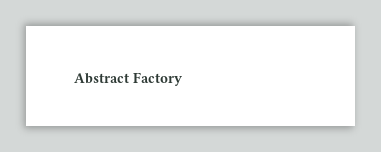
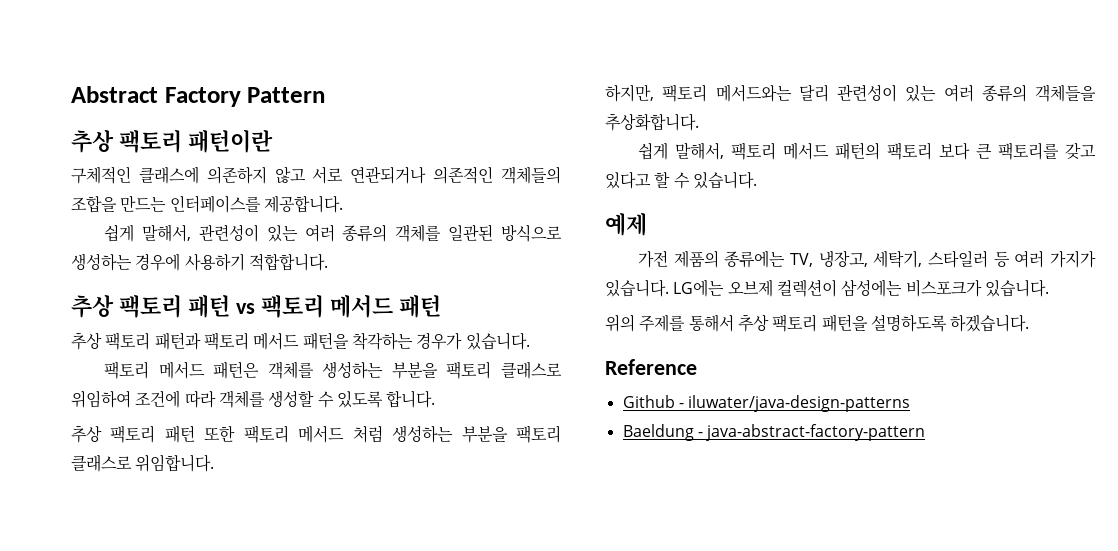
- Abstract Factory
+ Abstract Factory Pattern
+ 추상 팩토리 패턴이란
+ 구체적인 클래스에 의존하지 않고 서로 연관되거나 의존적인 객체들의 조합을 만드는 인터페이스를 제공합니다.
+ 쉽게 말해서, 관련성이 있는 여러 종류의 객체를 일관된 방식으로 생성하는 경우에 사용하기 적합합니다.
+ 추상 팩토리 패턴 vs 팩토리 메서드 패턴
+ 추상 팩토리 패턴과 팩토리 메서드 패턴을 착각하는 경우가 있습니다.
+ 팩토리 메서드 패턴은 객체를 생성하는 부분을 팩토리 클래스로 위임하여 조건에 따라 객체를 생성할 수 있도록 합니다.
+ 추상 팩토리 패턴 또한 팩토리 메서드 처럼 생성하는 부분을 팩토리 클래스로 위임합니다.
+ 하지만, 팩토리 메서드와는 달리 관련성이 있는 여러 종류의 객체들을 추상화합니다.
+ 쉽게 말해서, 팩토리 메서드 패턴의 팩토리 보다 큰 팩토리를 갖고 있다고 할 수 있습니다.
+ 예제
+ 가전 제품의 종류에는 TV, 냉장고, 세탁기, 스타일러 등 여러 가지가 있습니다. LG에는 오브제 컬렉션이 삼성에는 비스포크가 있습니다.
+ 위의 주제를 통해서 추상 팩토리 패턴을 설명하도록 하겠습니다.
+ Reference
+ Github - iluwater/java-design-patterns
+ Baeldung - java-abstract-factory-pattern

